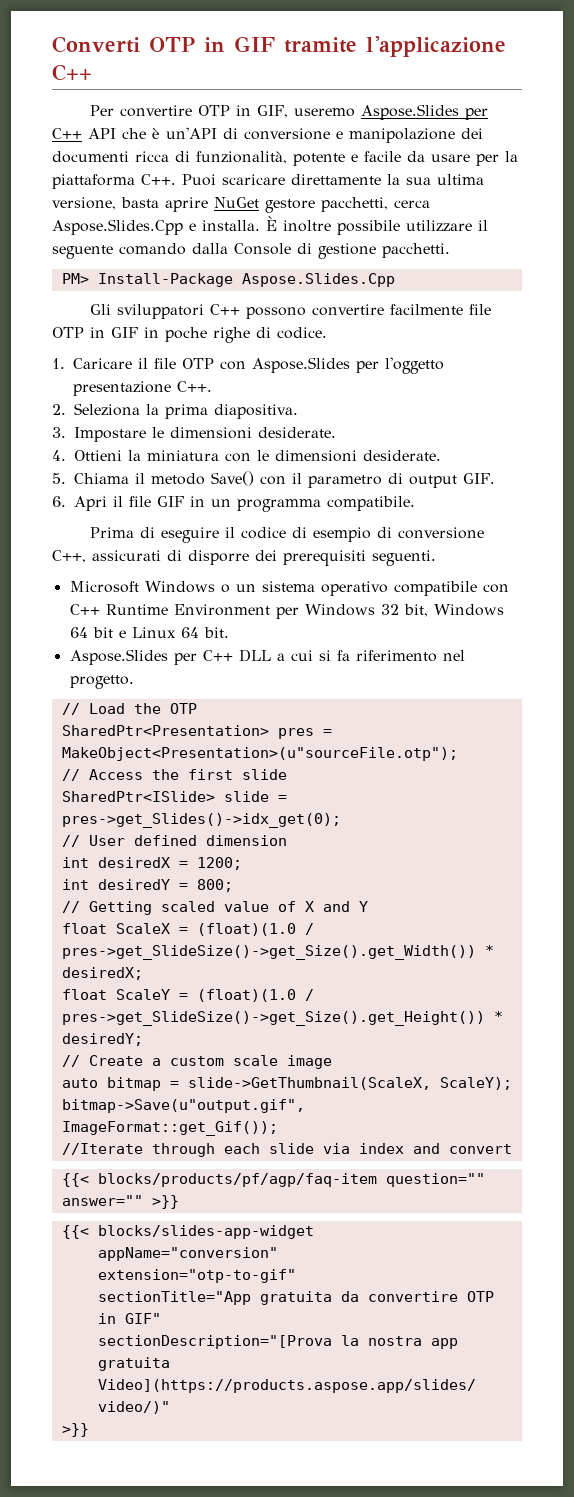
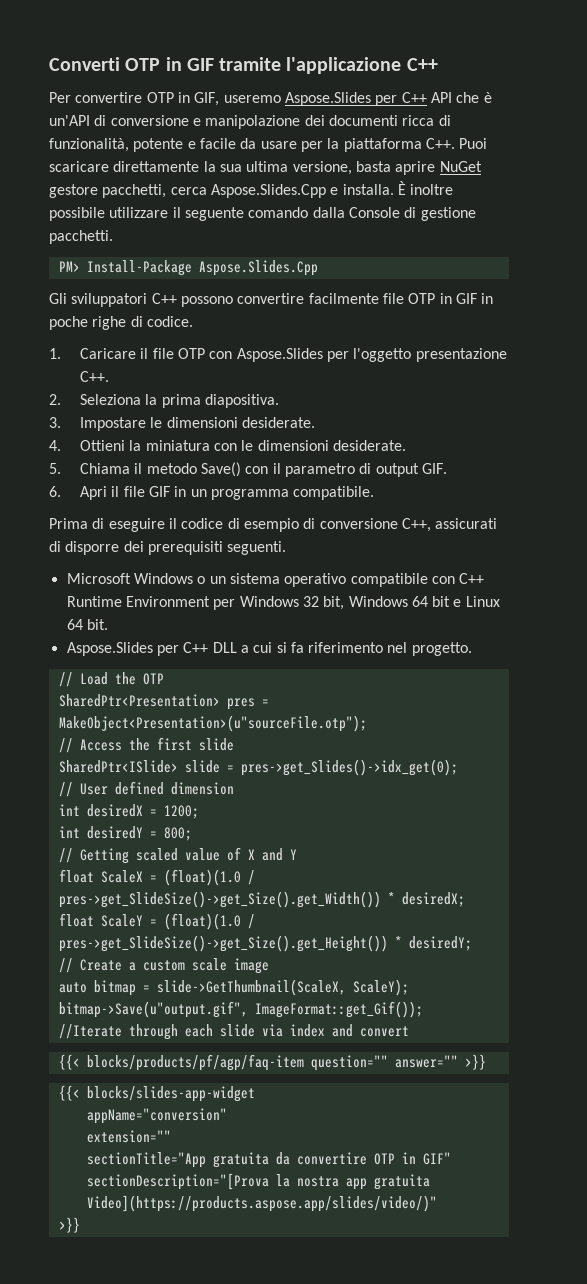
- extension="otp-to-gif"
+ extension=""

